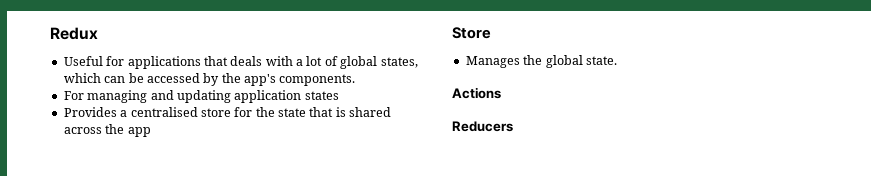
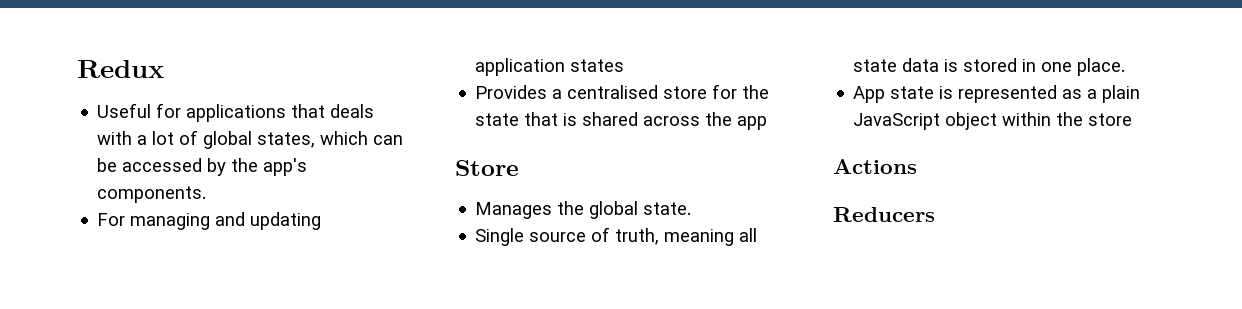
+ Single source of truth, meaning all state data is stored in one place.
+ App state is represented as a plain JavaScript object within the store

